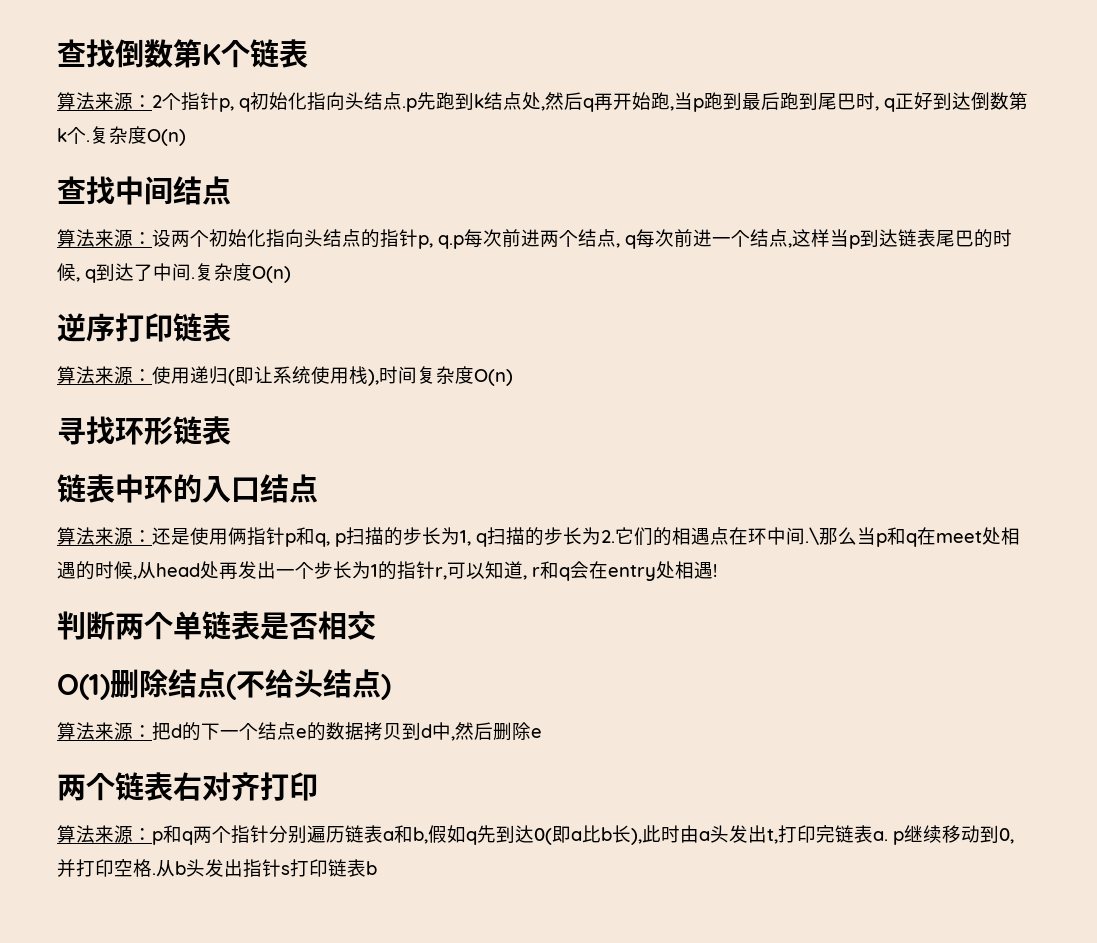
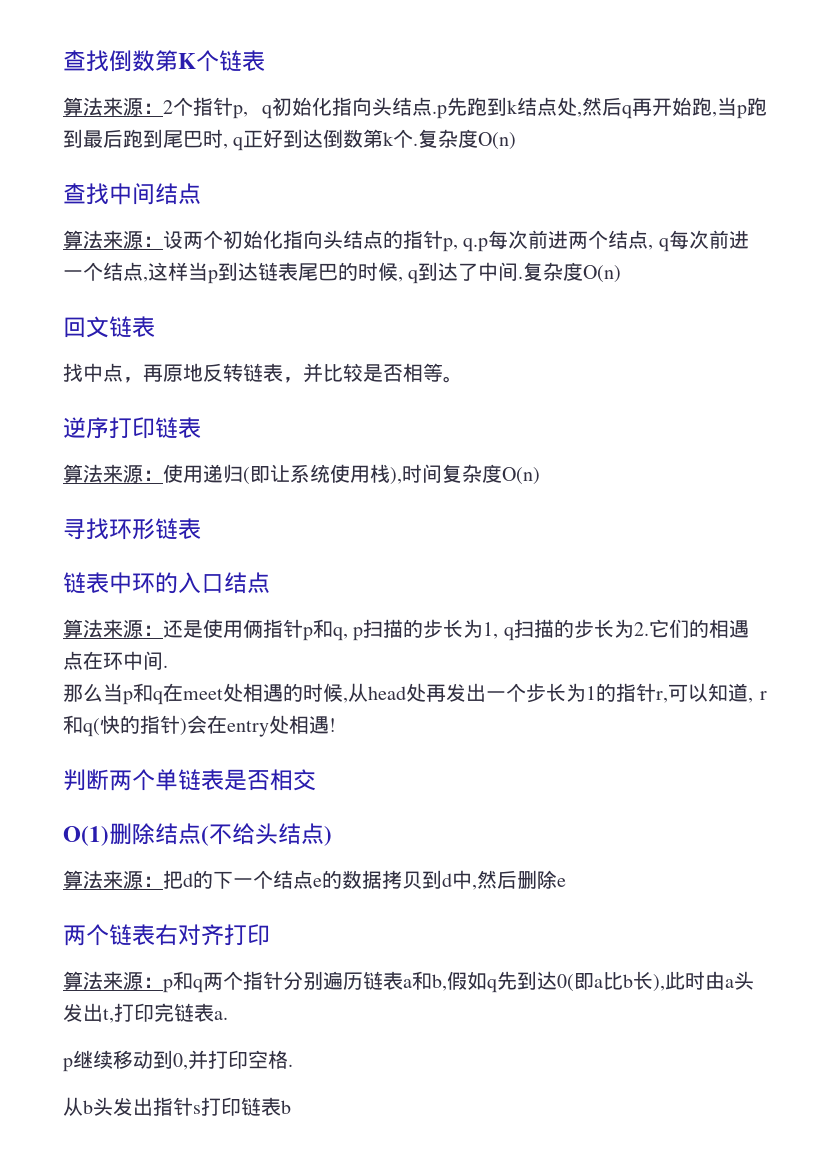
+ 回文链表
+ 找中点，再原地反转链表，并比较是否相等。
- 算法来源：还是使用俩指针p和q, p扫描的步长为1, q扫描的步长为2.它们的相遇点在环中间.\那么当p和q在meet处相遇的时候,从head处再发出一个步长为1的指针r,可以知道, r和q会在entry处相遇!
+ 算法来源：还是使用俩指针p和q, p扫描的步长为1, q扫描的步长为2.它们的相遇点在环中间.
+ 那么当p和q在meet处相遇的时候,从head处再发出一个步长为1的指针r,可以知道, r和q(快的指针)会在entry处相遇!
- 算法来源：p和q两个指针分别遍历链表a和b,假如q先到达0(即a比b长),此时由a头发出t,打印完链表a. p继续移动到0,并打印空格.从b头发出指针s打印链表b
+ 算法来源：p和q两个指针分别遍历链表a和b,假如q先到达0(即a比b长),此时由a头发出t,打印完链表a.
+ p继续移动到0,并打印空格.
+ 从b头发出指针s打印链表b

